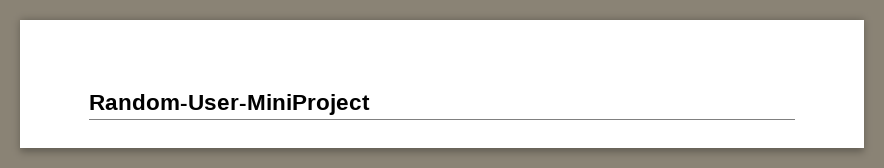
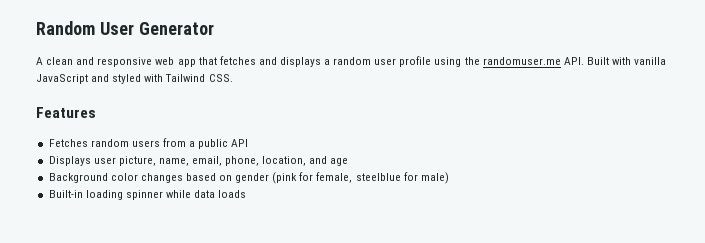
- Random-User-MiniProject
+ Random User Generator
+ A clean and responsive web app that fetches and displays a random user profile using the randomuser.me API. Built with vanilla JavaScript and styled with Tailwind CSS.
+ Features
+ Fetches random users from a public API
+ Displays user picture, name, email, phone, location, and age
+ Background color changes based on gender (pink for female, steelblue for male)
+ Built-in loading spinner while data loads

